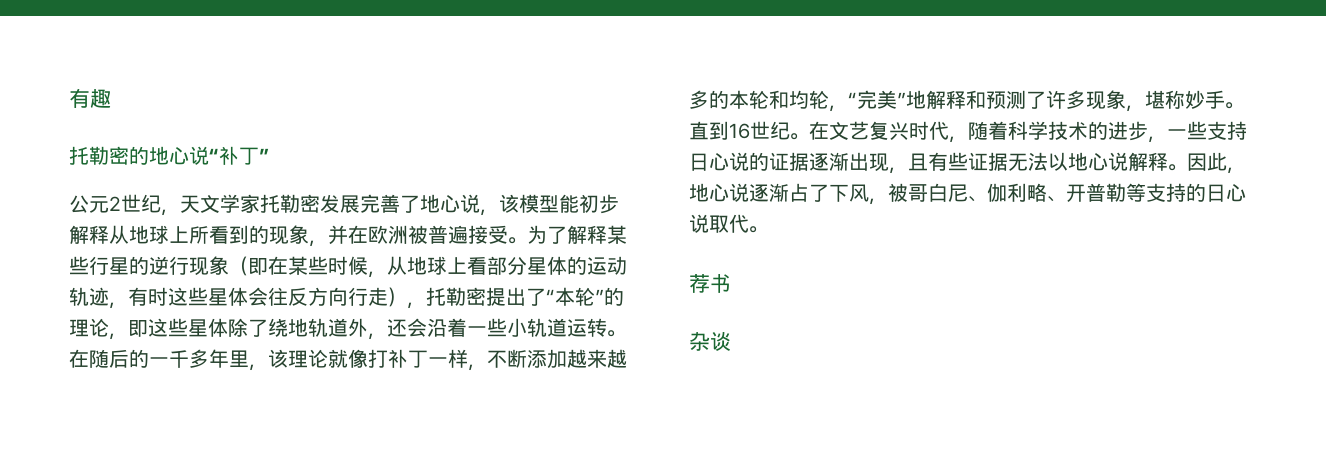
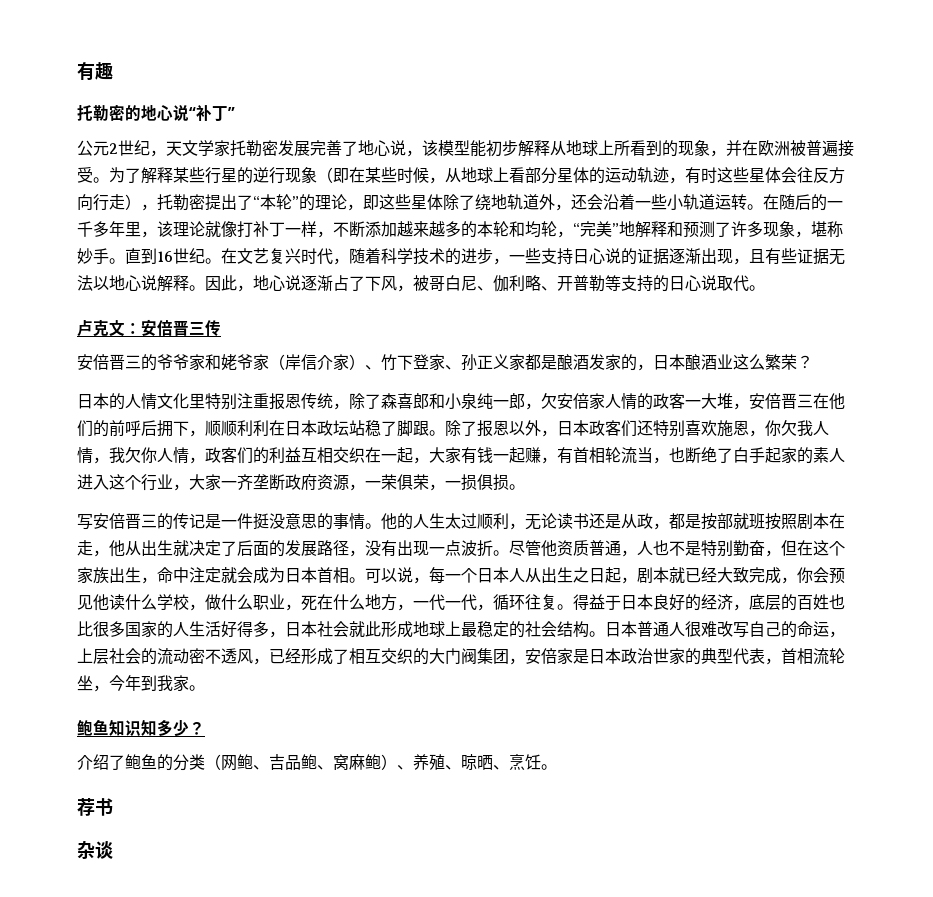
+ 卢克文：安倍晋三传
+ 安倍晋三的爷爷家和姥爷家（岸信介家）、竹下登家、孙正义家都是酿酒发家的，日本酿酒业这么繁荣？
+ 日本的人情文化里特别注重报恩传统，除了森喜郎和小泉纯一郎，欠安倍家人情的政客一大堆，安倍晋三在他们的前呼后拥下，顺顺利利在日本政坛站稳了脚跟。除了报恩以外，日本政客们还特别喜欢施恩，你欠我人情，我欠你人情，政客们的利益互相交织在一起，大家有钱一起赚，有首相轮流当，也断绝了白手起家的素人进入这个行业，大家一齐垄断政府资源，一荣俱荣，一损俱损。
+ 写安倍晋三的传记是一件挺没意思的事情。他的人生太过顺利，无论读书还是从政，都是按部就班按照剧本在走，他从出生就决定了后面的发展路径，没有出现一点波折。尽管他资质普通，人也不是特别勤奋，但在这个家族出生，命中注定就会成为日本首相。可以说，每一个日本人从出生之日起，剧本就已经大致完成，你会预见他读什么学校，做什么职业，死在什么地方，一代一代，循环往复。得益于日本良好的经济，底层的百姓也比很多国家的人生活好得多，日本社会就此形成地球上最稳定的社会结构。日本普通人很难改写自己的命运，上层社会的流动密不透风，已经形成了相互交织的大门阀集团，安倍家是日本政治世家的典型代表，首相流轮坐，今年到我家。
+ 鲍鱼知识知多少？
+ 介绍了鲍鱼的分类（网鲍、吉品鲍、窝麻鲍）、养殖、晾晒、烹饪。

